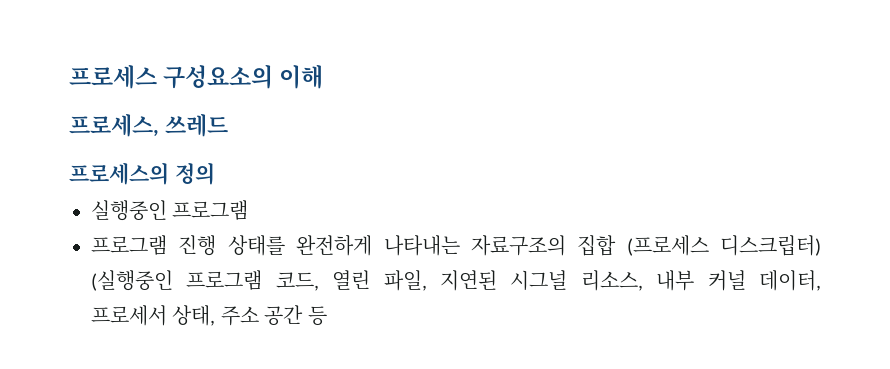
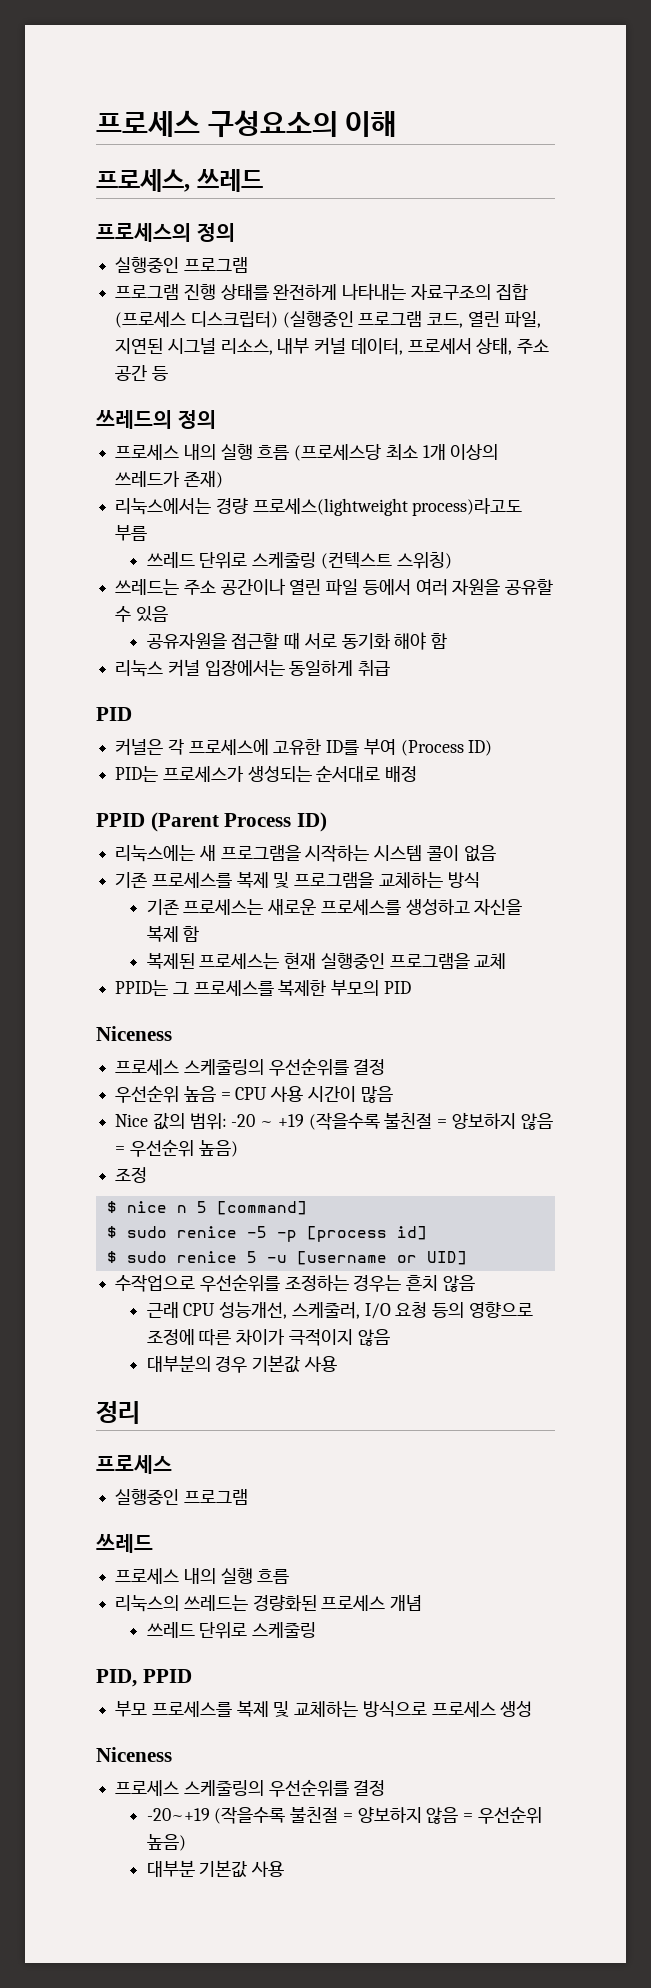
+ 쓰레드의 정의
+ 프로세스 내의 실행 흐름 (프로세스당 최소 1개 이상의 쓰레드가 존재)
+ 리눅스에서는 경량 프로세스(lightweight process)라고도 부름
+ 쓰레드 단위로 스케줄링 (컨텍스트 스위칭)
+ 쓰레드는 주소 공간이나 열린 파일 등에서 여러 자원을 공유할 수 있음
+ 공유자원을 접근할 때 서로 동기화 해야 함
+ 리눅스 커널 입장에서는 동일하게 취급
+ PID
+ 커널은 각 프로세스에 고유한 ID를 부여 (Process ID)
+ PID는 프로세스가 생성되는 순서대로 배정
+ PPID (Parent Process ID)
+ 리눅스에는 새 프로그램을 시작하는 시스템 콜이 없음
+ 기존 프로세스를 복제 및 프로그램을 교체하는 방식
+ 기존 프로세스는 새로운 프로세스를 생성하고 자신을 복제 함
+ 복제된 프로세스는 현재 실행중인 프로그램을 교체
+ PPID는 그 프로세스를 복제한 부모의 PID
+ Niceness
+ 프로세스 스케줄링의 우선순위를 결정
+ 우선순위 높음 = CPU 사용 시간이 많음
+ Nice 값의 범위: -20 ~ +19 (작을수록 불친절 = 양보하지 않음 = 우선순위 높음)
+ 조정
+ $ nice n 5 [command]
+ $ sudo renice -5 -p [process id]
+ $ sudo renice 5 -u [username or UID]
+ 수작업으로 우선순위를 조정하는 경우는 흔치 않음
+ 근래 CPU 성능개선, 스케줄러, I/O 요청 등의 영향으로 조정에 따른 차이가 극적이지 않음
+ 대부분의 경우 기본값 사용
+ 정리
+ 프로세스
+ 실행중인 프로그램
+ 쓰레드
+ 프로세스 내의 실행 흐름
+ 리눅스의 쓰레드는 경량화된 프로세스 개념
+ 쓰레드 단위로 스케줄링
+ PID, PPID
+ 부모 프로세스를 복제 및 교체하는 방식으로 프로세스 생성
+ Niceness
+ 프로세스 스케줄링의 우선순위를 결정
+ -20~+19 (작을수록 불친절 = 양보하지 않음 = 우선순위 높음)
+ 대부분 기본값 사용

